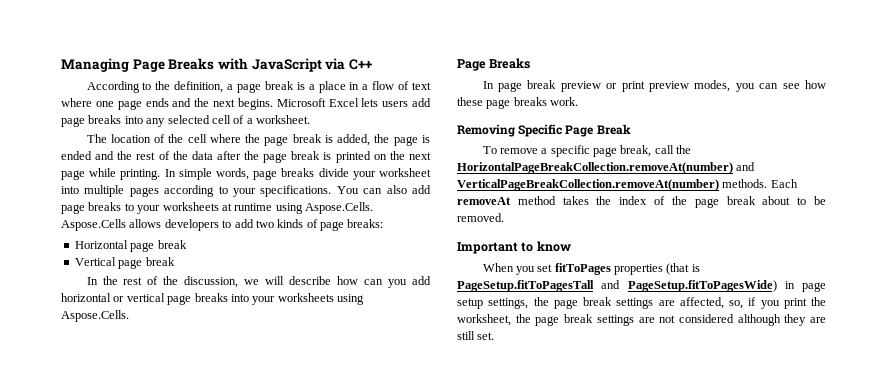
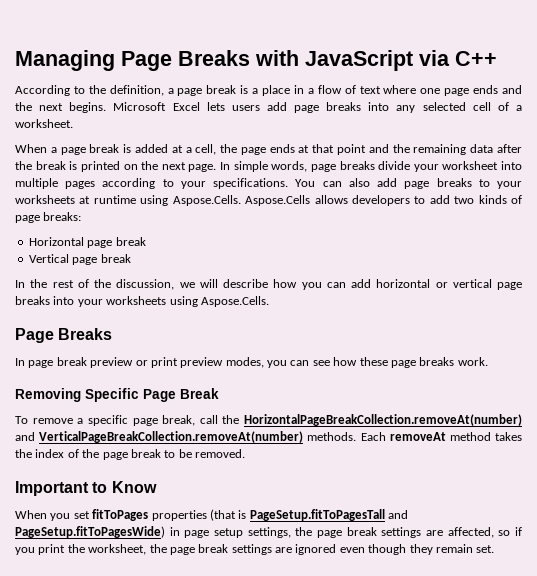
- The location of the cell where the page break is added, the page is ended and the rest of the data after the page break is printed on the next page while printing.
+ When a page break is added at a cell, the page ends at that point and the remaining data after the break is printed on the next page.
- In the rest of the discussion, we will describe how can you add horizontal or vertical page breaks into your worksheets using Aspose.Cells.
+ In the rest of the discussion, we will describe how you can add horizontal or vertical page breaks into your worksheets using Aspose.Cells.
- Each removeAt method takes the index of the page break about to be removed.
+ Each removeAt method takes the index of the page break to be removed.
- Important to know
+ Important to Know
- When you set fitToPages properties (that is PageSetup.fitToPagesTall and PageSetup.fitToPagesWide) in page setup settings, the page break settings are affected, so, if you print the worksheet, the page break settings are not considered although they are still set.
+ When you set fitToPages properties (that is PageSetup.fitToPagesTall and PageSetup.fitToPagesWide) in page setup settings, the page break settings are affected, so if you print the worksheet, the page break settings are ignored even though they remain set.

